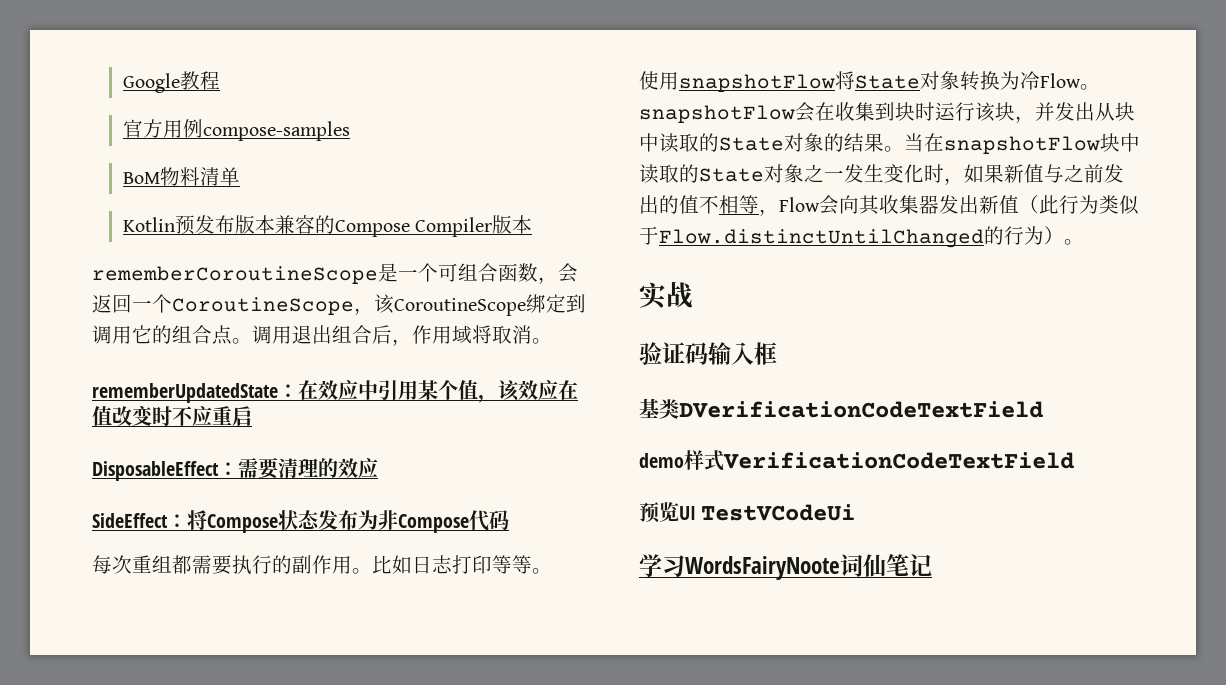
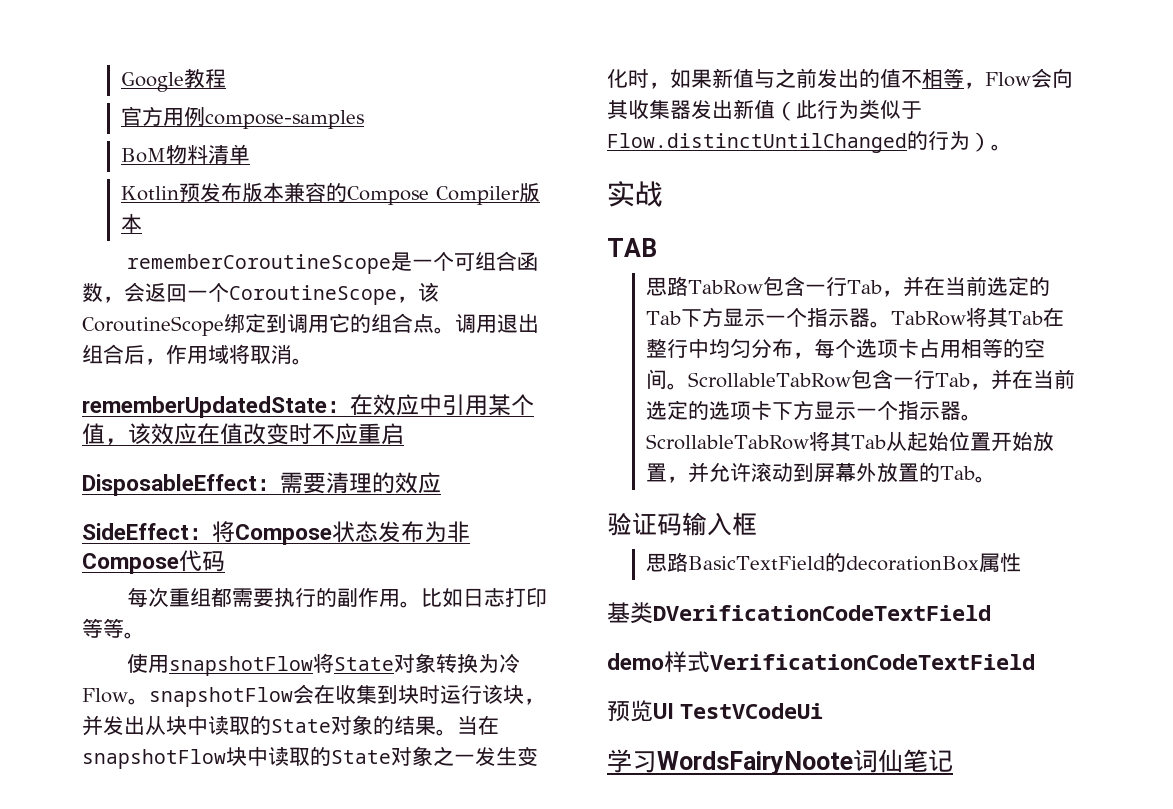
+ TAB
+ 思路TabRow包含一行Tab，并在当前选定的Tab下方显示一个指示器。TabRow将其Tab在整行中均匀分布，每个选项卡占用相等的空间。ScrollableTabRow包含一行Tab，并在当前选定的选项卡下方显示一个指示器。ScrollableTabRow将其Tab从起始位置开始放置，并允许滚动到屏幕外放置的Tab。
+ 思路BasicTextField的decorationBox属性

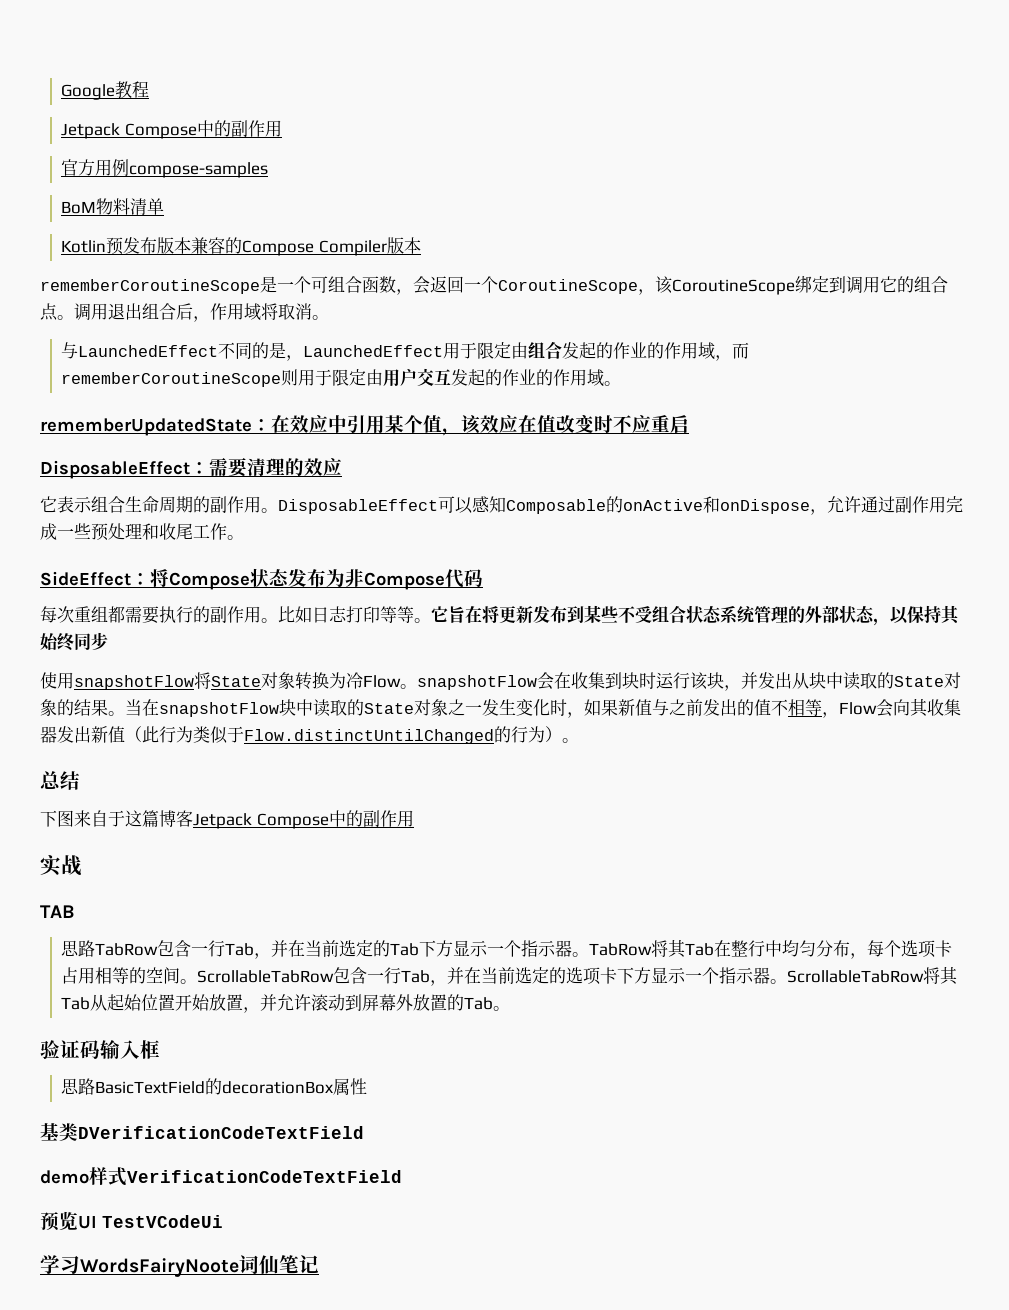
  Google教程
+ Jetpack Compose中的副作用
+ 与LaunchedEffect不同的是，LaunchedEffect用于限定由组合发起的作业的作用域，而rememberCoroutineScope则用于限定由用户交互发起的作业的作用域。
+ 它表示组合生命周期的副作用。DisposableEffect可以感知Composable的onActive和onDispose，允许通过副作用完成一些预处理和收尾工作。
+ 它旨在将更新发布到某些不受组合状态系统管理的外部状态，以保持其始终同步
+ 总结
+ 下图来自于这篇博客Jetpack Compose中的副作用

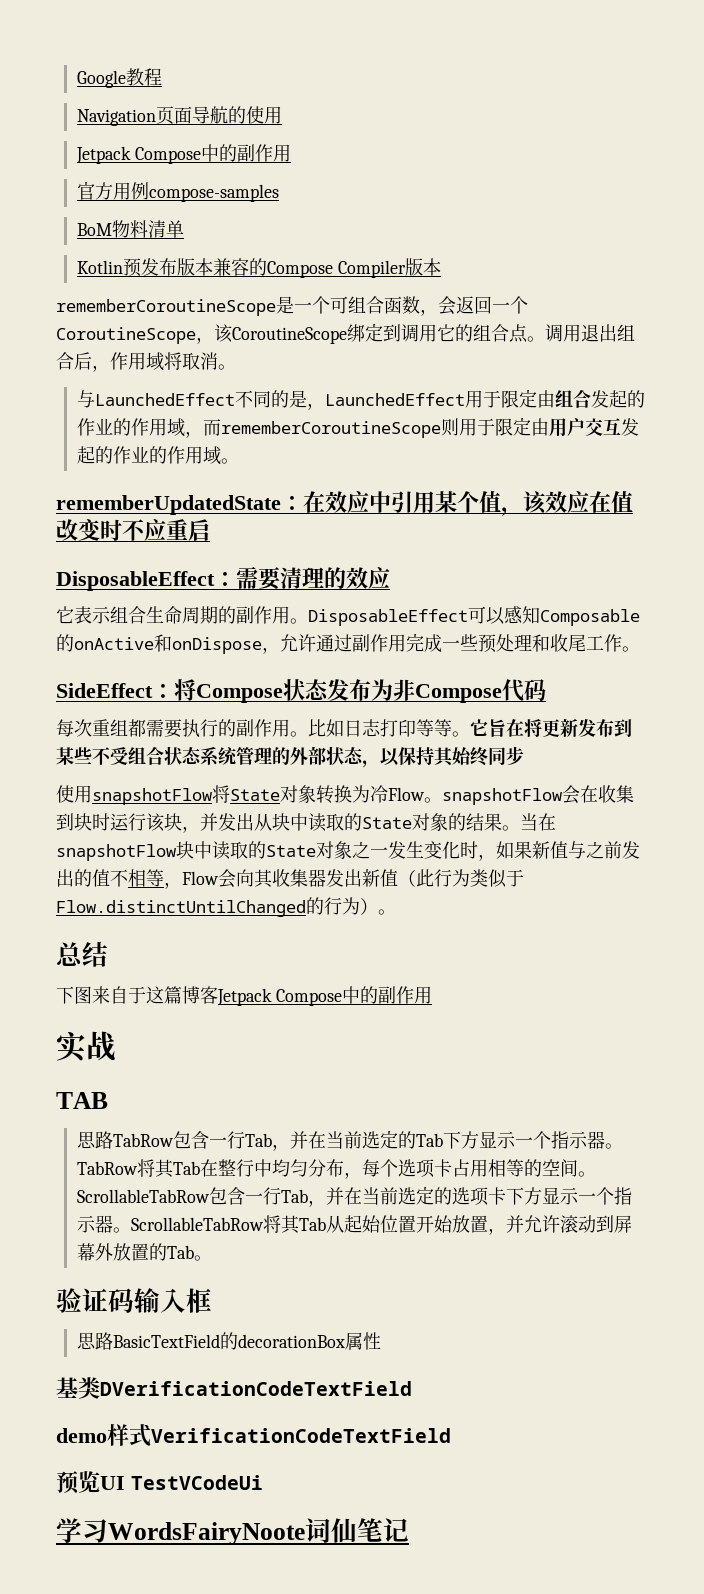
+ Navigation页面导航的使用

